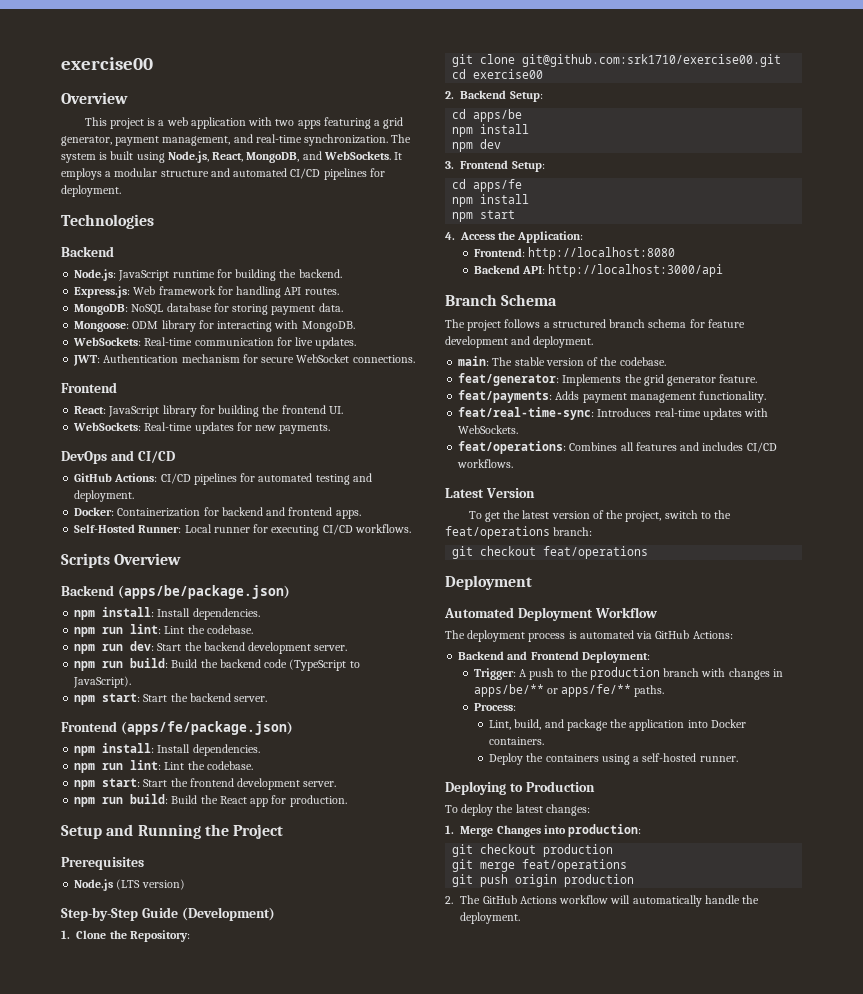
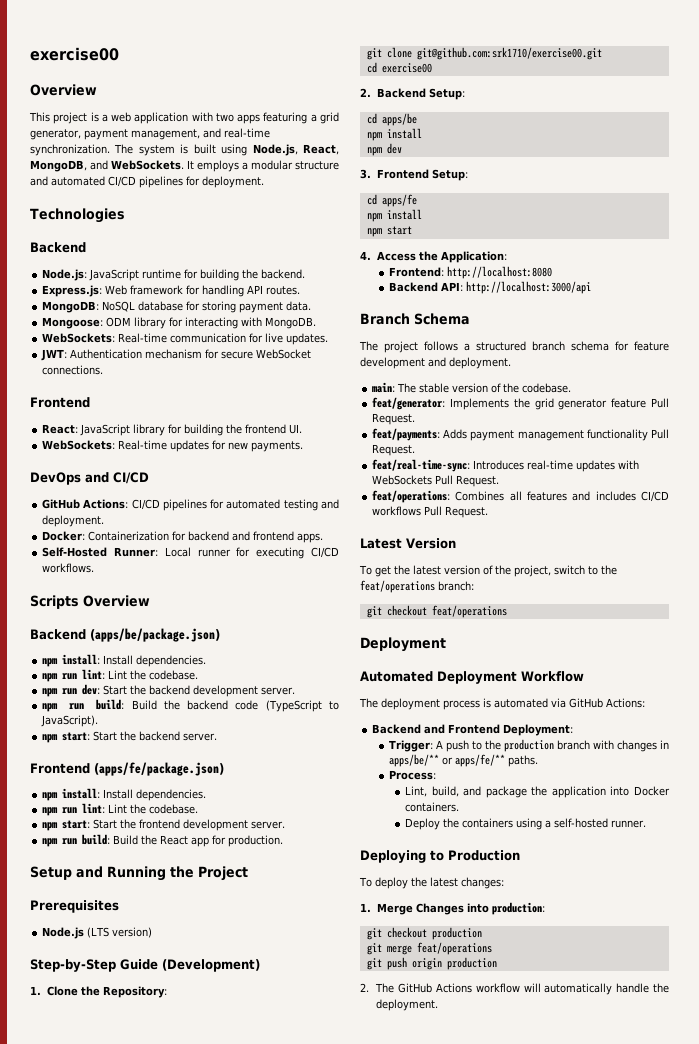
- feat/generator: Implements the grid generator feature.
+ feat/generator: Implements the grid generator feature Pull Request.
- feat/payments: Adds payment management functionality.
+ feat/payments: Adds payment management functionality Pull Request.
- feat/real-time-sync: Introduces real-time updates with WebSockets.
+ feat/real-time-sync: Introduces real-time updates with WebSockets Pull Request.
- feat/operations: Combines all features and includes CI/CD workflows.
+ feat/operations: Combines all features and includes CI/CD workflows Pull Request.

